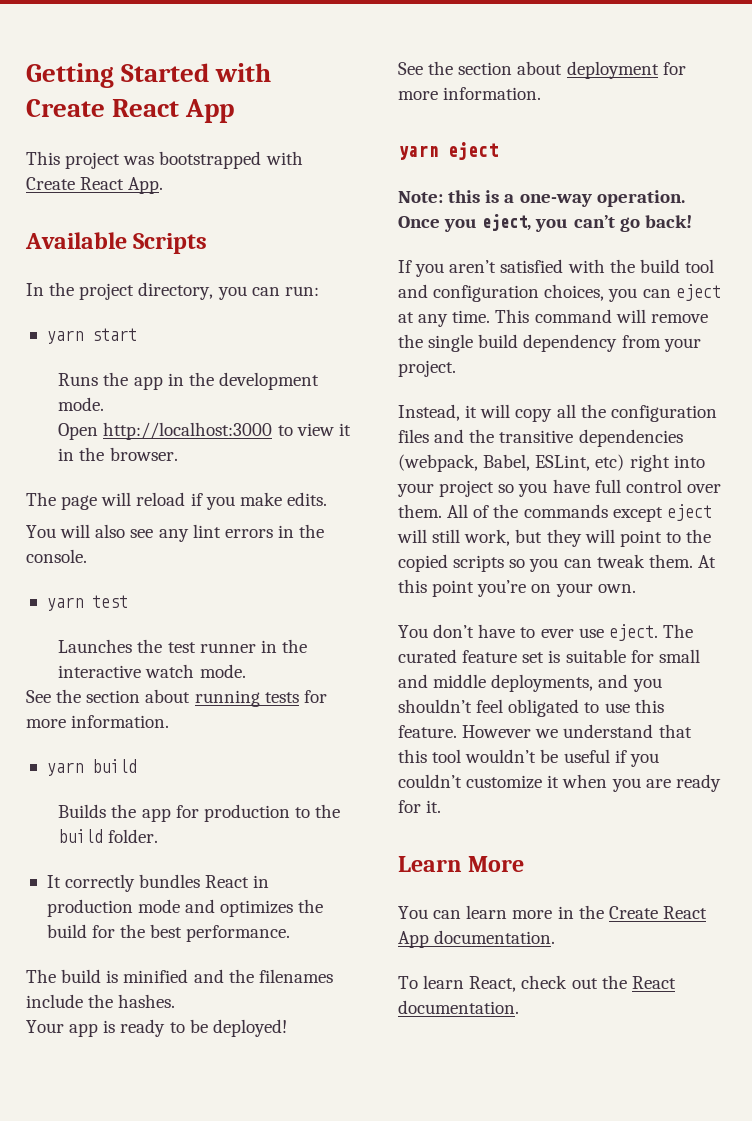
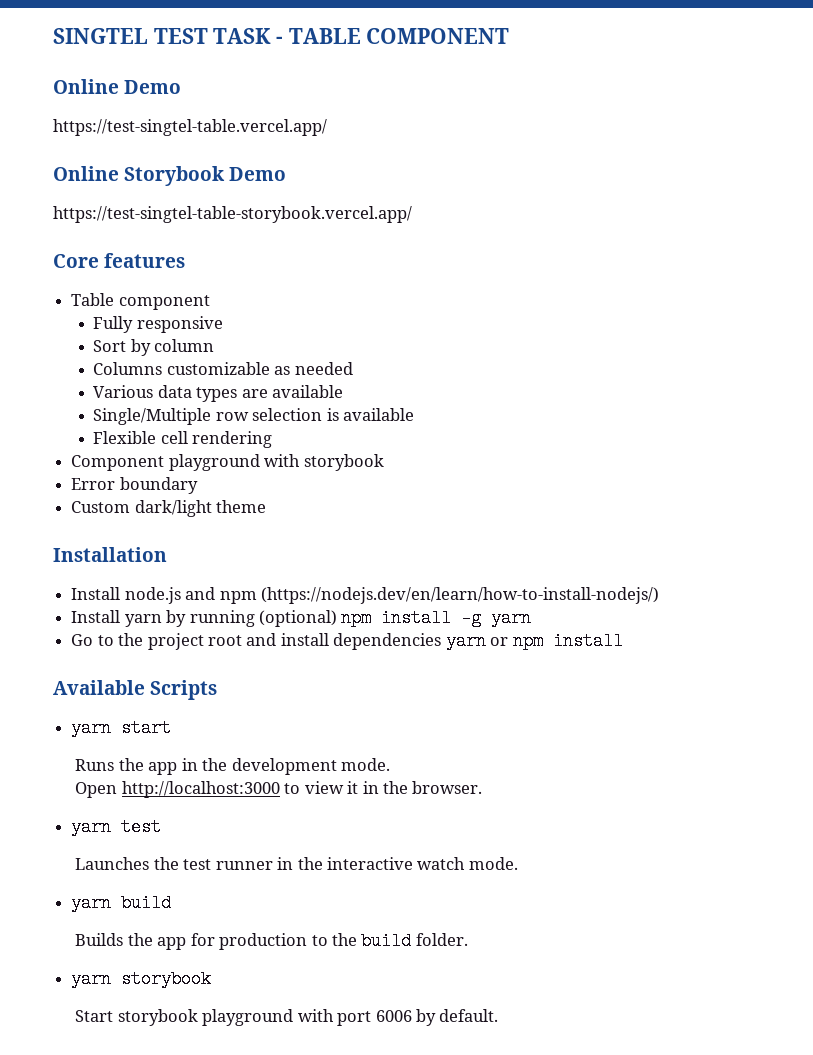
- Getting Started with Create React App
- This project was bootstrapped with Create React App.
+ SINGTEL TEST TASK - TABLE COMPONENT
+ Online Demo
+ https://test-singtel-table.vercel.app/
+ Online Storybook Demo
+ https://test-singtel-table-storybook.vercel.app/
+ Core features
+ Table component
+ Fully responsive
+ Sort by column
+ Columns customizable as needed
+ Various data types are available
+ Single/Multiple row selection is available
+ Flexible cell rendering
+ Component playground with storybook
+ Error boundary
+ Custom dark/light theme
+ Installation
+ Install node.js and npm (https://nodejs.dev/en/learn/how-to-install-nodejs/)
+ Install yarn by running (optional) npm install -g yarn
+ Go to the project root and install dependencies yarn or npm install
  Available Scripts
- In the project directory, you can run:
- The page will reload if you make edits.
- You will also see any lint errors in the console.
- See the section about running tests for more information.
- It correctly bundles React in production mode and optimizes the build for the best performance.
- The build is minified and the filenames include the hashes.
- Your app is ready to be deployed!
- See the section about deployment for more information.
- yarn eject
- Note: this is a one-way operation. Once you eject, you can’t go back!
- If you aren’t satisfied with the build tool and configuration choices, you can eject at any time. This command will remove the single build dependency from your project.
- Instead, it will copy all the configuration files and the transitive dependencies (webpack, Babel, ESLint, etc) right into your project so you have full control over them. All of the commands except eject will still work, but they will point to the copied scripts so you can tweak them. At this point you’re on your own.
- You don’t have to ever use eject. The curated feature set is suitable for small and middle deployments, and you shouldn’t feel obligated to use this feature. However we understand that this tool wouldn’t be useful if you couldn’t customize it when you are ready for it.
- Learn More
- You can learn more in the Create React App documentation.
- To learn React, check out the React documentation.
+ yarn storybook
+ Start storybook playground with port 6006 by default.

